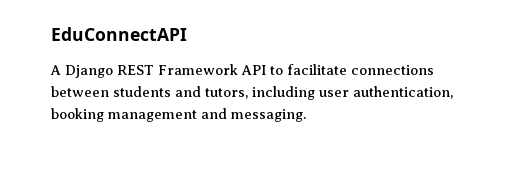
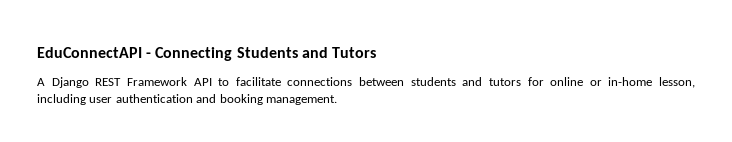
- EduConnectAPI
+ EduConnectAPI - Connecting Students and Tutors
- A Django REST Framework API to facilitate connections between students and tutors, including user authentication, booking management and messaging.
+ A Django REST Framework API to facilitate connections between students and tutors for online or in-home lesson, including user authentication and booking management.

